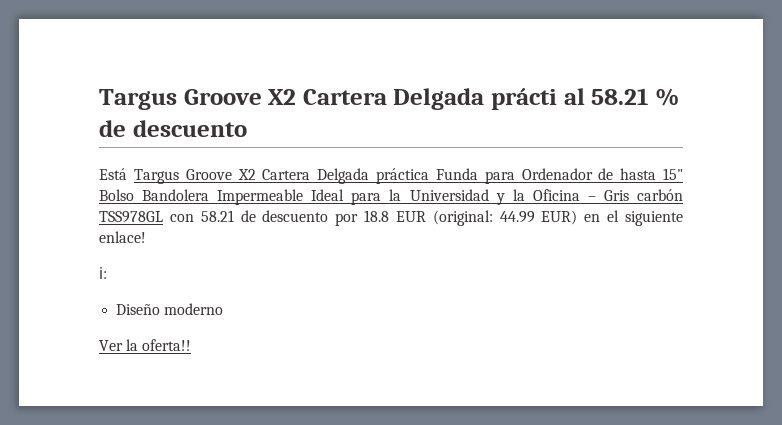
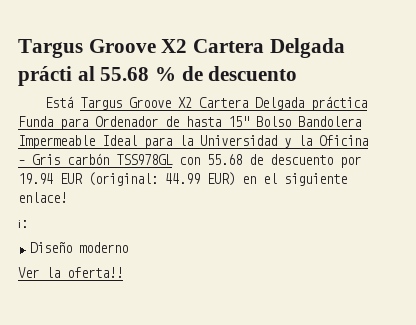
- Targus Groove X2 Cartera Delgada prácti al 58.21 % de descuento
+ Targus Groove X2 Cartera Delgada prácti al 55.68 % de descuento
- Está Targus Groove X2 Cartera Delgada práctica Funda para Ordenador de hasta 15" Bolso Bandolera Impermeable Ideal para la Universidad y la Oficina – Gris carbón TSS978GL con 58.21 de descuento por 18.8 EUR (original: 44.99 EUR) en el siguiente enlace!
+ Está Targus Groove X2 Cartera Delgada práctica Funda para Ordenador de hasta 15" Bolso Bandolera Impermeable Ideal para la Universidad y la Oficina – Gris carbón TSS978GL con 55.68 de descuento por 19.94 EUR (original: 44.99 EUR) en el siguiente enlace!

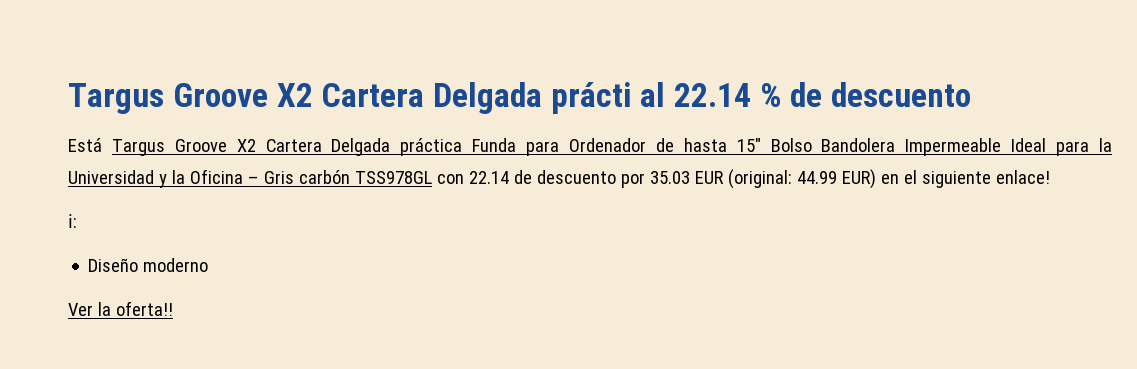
- Targus Groove X2 Cartera Delgada prácti al 55.68 % de descuento
+ Targus Groove X2 Cartera Delgada prácti al 22.14 % de descuento
- Está Targus Groove X2 Cartera Delgada práctica Funda para Ordenador de hasta 15" Bolso Bandolera Impermeable Ideal para la Universidad y la Oficina – Gris carbón TSS978GL con 55.68 de descuento por 19.94 EUR (original: 44.99 EUR) en el siguiente enlace!
+ Está Targus Groove X2 Cartera Delgada práctica Funda para Ordenador de hasta 15" Bolso Bandolera Impermeable Ideal para la Universidad y la Oficina – Gris carbón TSS978GL con 22.14 de descuento por 35.03 EUR (original: 44.99 EUR) en el siguiente enlace!

